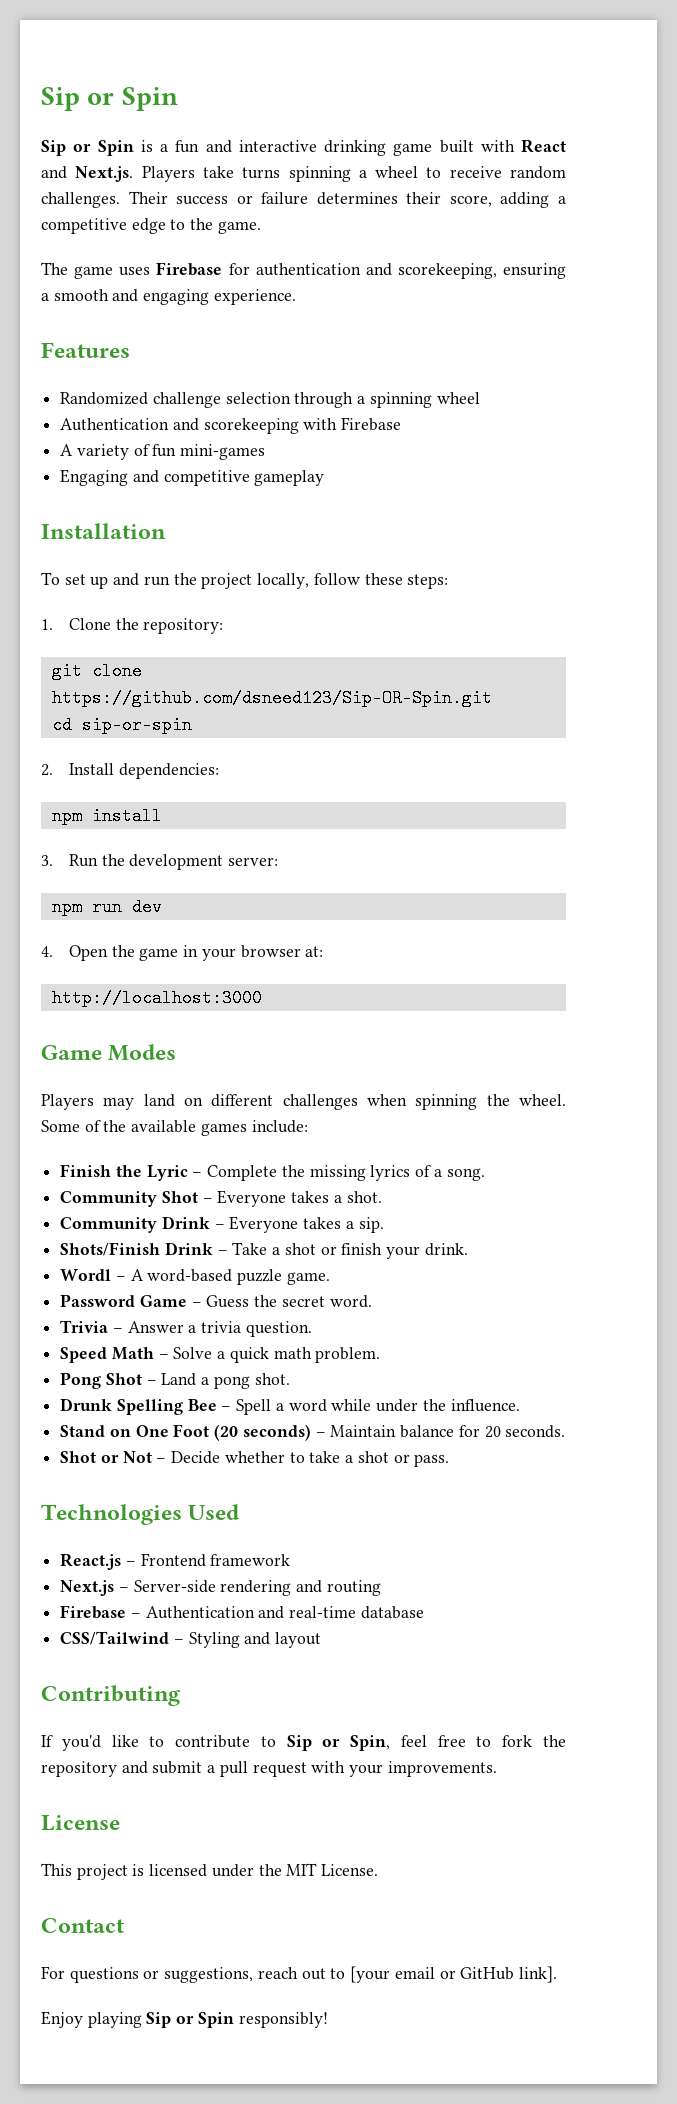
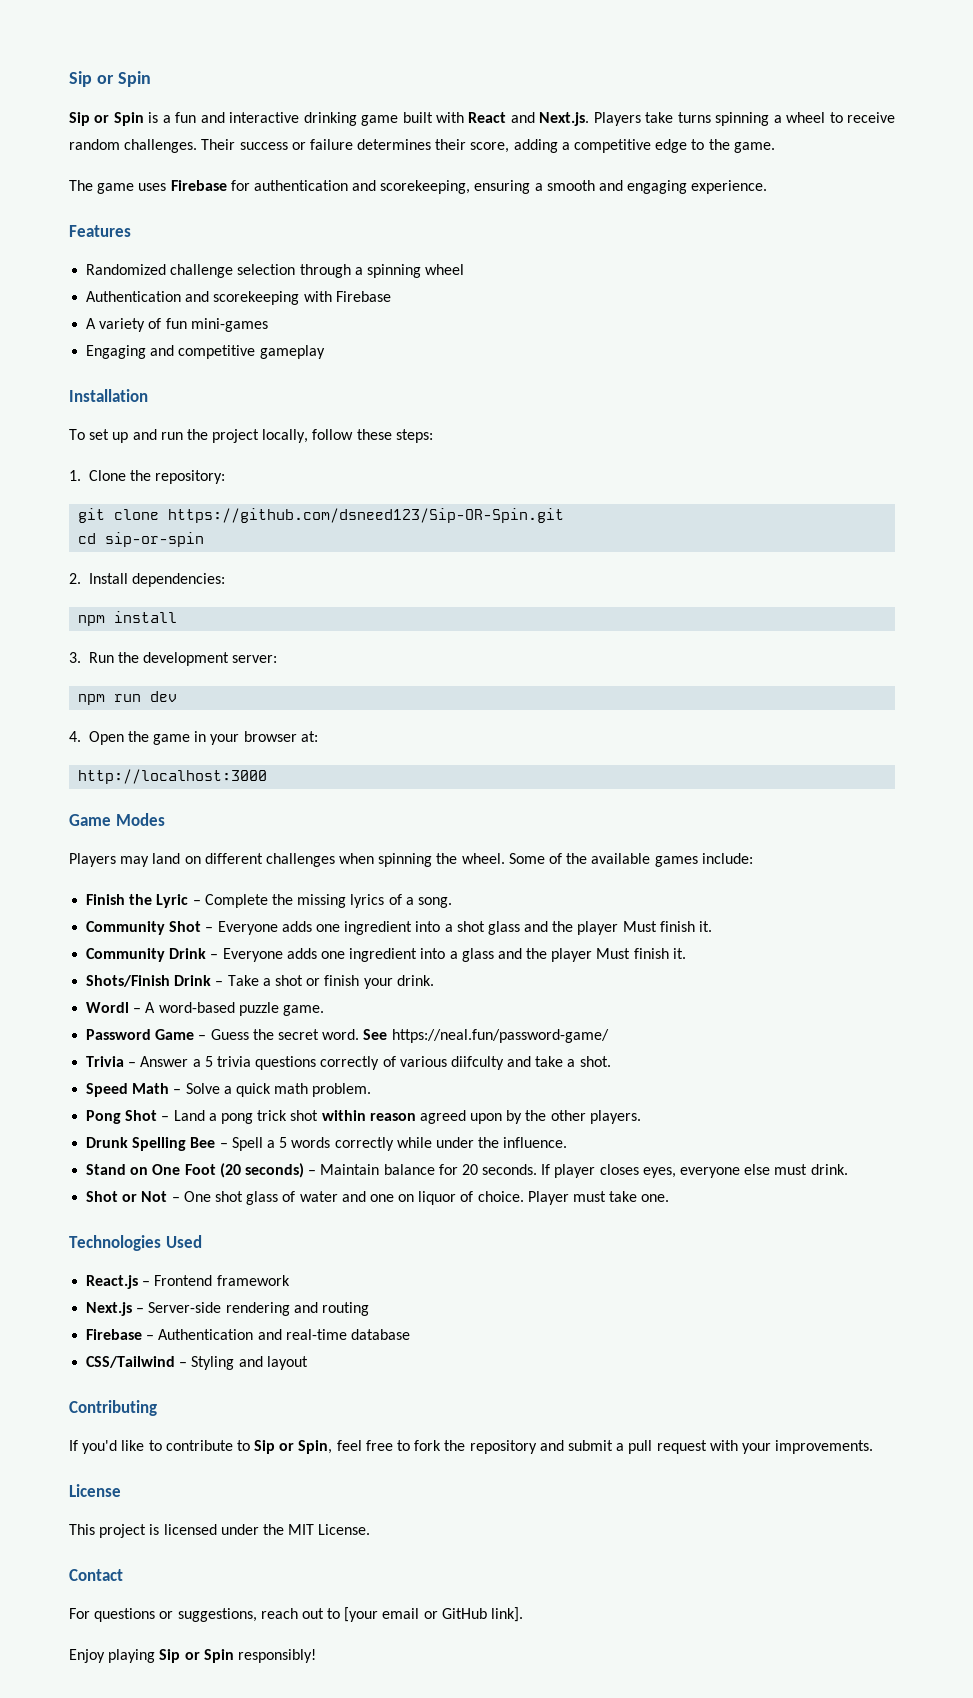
- Community Shot – Everyone takes a shot.
- Community Drink – Everyone takes a sip.
+ Community Shot – Everyone adds one ingredient into a shot glass and the player Must finish it.
+ Community Drink – Everyone adds one ingredient into a glass and the player Must finish it.
+ See https://neal.fun/password-game/
- Trivia – Answer a trivia question.
+ Trivia – Answer a 5 trivia questions correctly of various diifculty and take a shot.
- Pong Shot – Land a pong shot.
+ Pong Shot – Land a pong trick shot within reason agreed upon by the other players.
- Drunk Spelling Bee – Spell a word while under the influence.
+ Drunk Spelling Bee – Spell a 5 words correctly while under the influence.
- Stand on One Foot (20 seconds) – Maintain balance for 20 seconds.
- Shot or Not – Decide whether to take a shot or pass.
+ Stand on One Foot (20 seconds) – Maintain balance for 20 seconds. If player closes eyes, everyone else must drink.
+ Shot or Not – One shot glass of water and one on liquor of choice. Player must take one.

